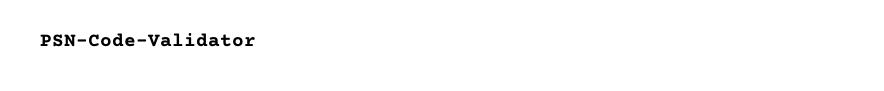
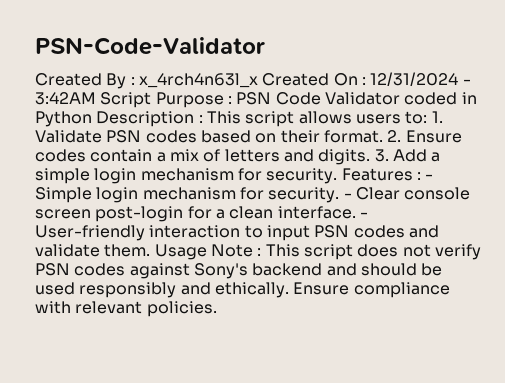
+ Created By : x_4rch4n63l_x Created On : 12/31/2024 - 3:42AM Script Purpose : PSN Code Validator coded in Python Description : This script allows users to: 1. Validate PSN codes based on their format. 2. Ensure codes contain a mix of letters and digits. 3. Add a simple login mechanism for security. Features : - Simple login mechanism for security. - Clear console screen post-login for a clean interface. - User-friendly interaction to input PSN codes and validate them. Usage Note : This script does not verify PSN codes against Sony's backend and should be used responsibly and ethically. Ensure compliance with relevant policies.

